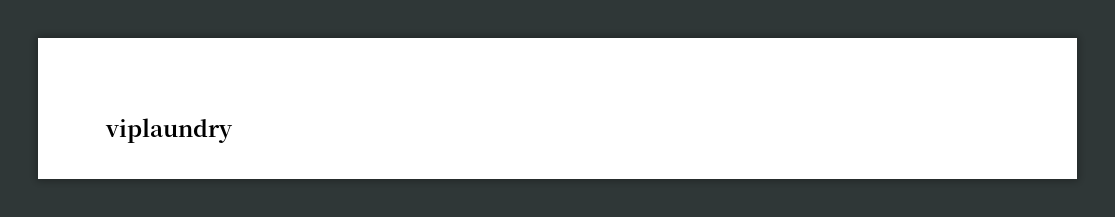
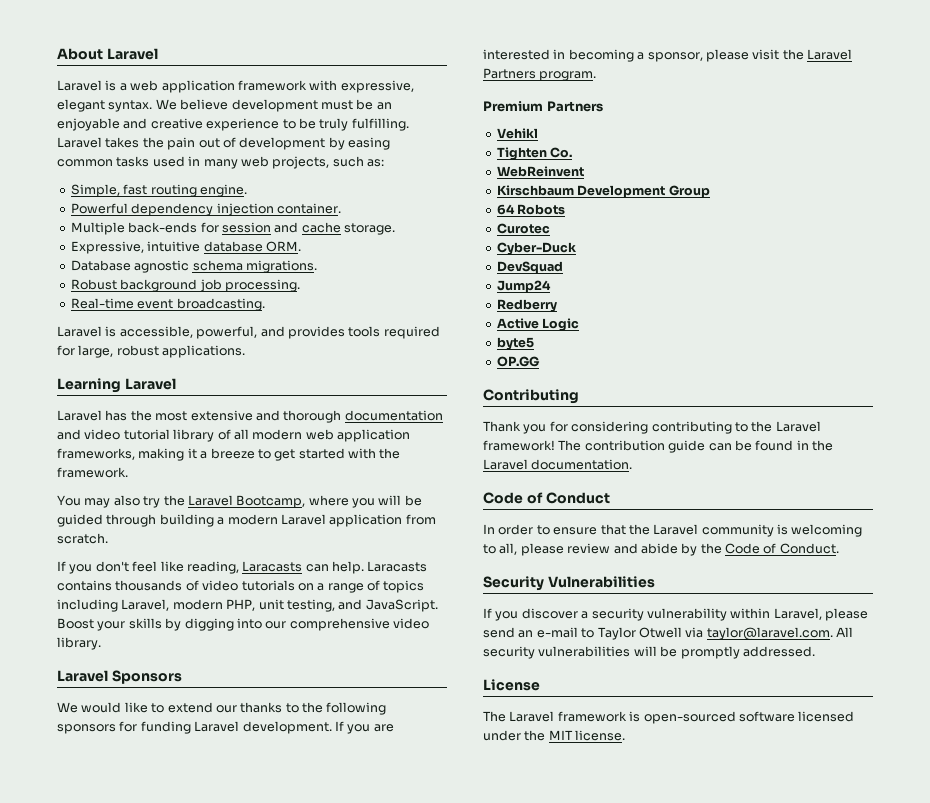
- viplaundry
+ About Laravel
+ Laravel is a web application framework with expressive, elegant syntax. We believe development must be an enjoyable and creative experience to be truly fulfilling. Laravel takes the pain out of development by easing common tasks used in many web projects, such as:
+ Simple, fast routing engine.
+ Powerful dependency injection container.
+ Multiple back-ends for session and cache storage.
+ Expressive, intuitive database ORM.
+ Database agnostic schema migrations.
+ Robust background job processing.
+ Real-time event broadcasting.
+ Laravel is accessible, powerful, and provides tools required for large, robust applications.
+ Learning Laravel
+ Laravel has the most extensive and thorough documentation and video tutorial library of all modern web application frameworks, making it a breeze to get started with the framework.
+ You may also try the Laravel Bootcamp, where you will be guided through building a modern Laravel application from scratch.
+ If you don't feel like reading, Laracasts can help. Laracasts contains thousands of video tutorials on a range of topics including Laravel, modern PHP, unit testing, and JavaScript. Boost your skills by digging into our comprehensive video library.
+ Laravel Sponsors
+ We would like to extend our thanks to the following sponsors for funding Laravel development. If you are interested in becoming a sponsor, please visit the Laravel Partners program.
+ Premium Partners
+ Vehikl
+ Tighten Co.
+ WebReinvent
+ Kirschbaum Development Group
+ 64 Robots
+ Curotec
+ Cyber-Duck
+ DevSquad
+ Jump24
+ Redberry
+ Active Logic
+ byte5
+ OP.GG
+ Contributing
+ Thank you for considering contributing to the Laravel framework! The contribution guide can be found in the Laravel documentation.
+ Code of Conduct
+ In order to ensure that the Laravel community is welcoming to all, please review and abide by the Code of Conduct.
+ Security Vulnerabilities
+ If you discover a security vulnerability within Laravel, please send an e-mail to Taylor Otwell via taylor@laravel.com. All security vulnerabilities will be promptly addressed.
+ License
+ The Laravel framework is open-sourced software licensed under the MIT license.

